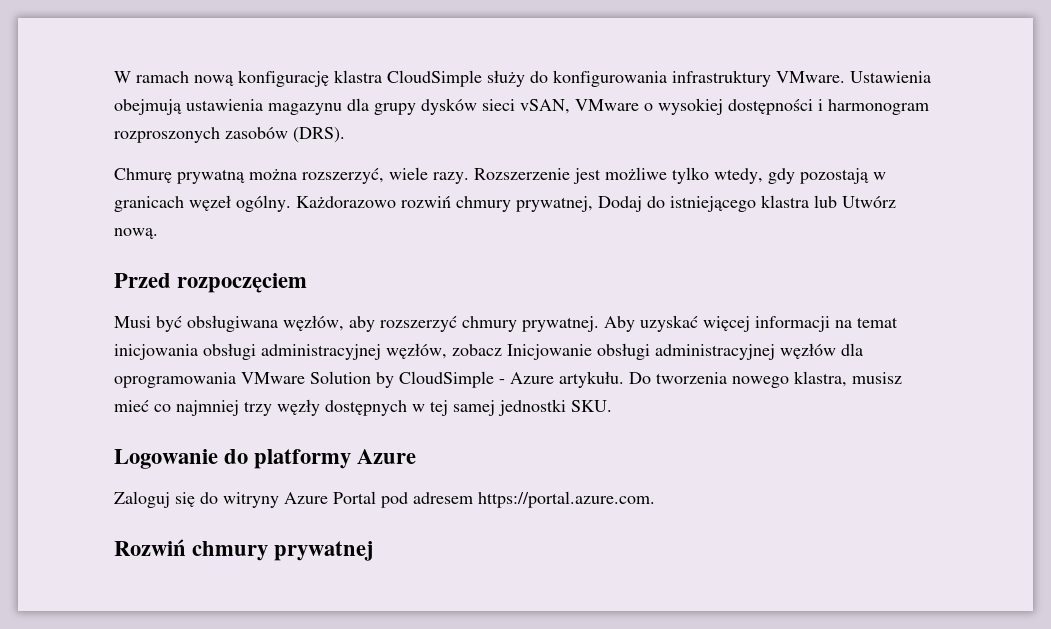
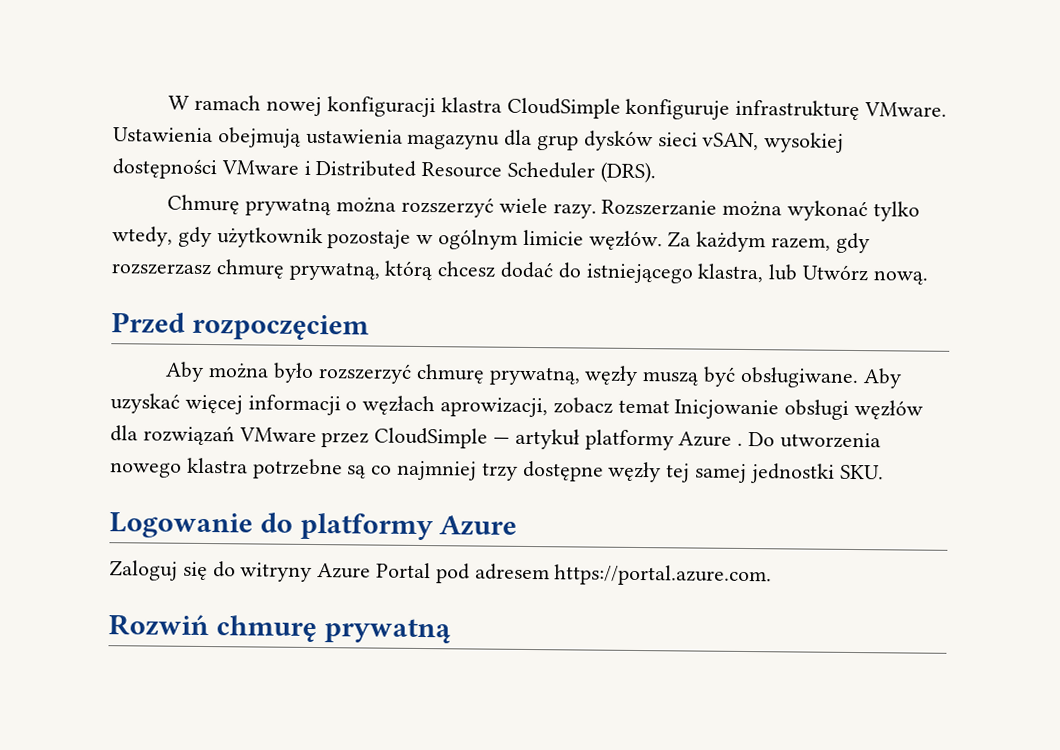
- W ramach nową konfigurację klastra CloudSimple służy do konfigurowania infrastruktury VMware.
+ W ramach nowej konfiguracji klastra CloudSimple konfiguruje infrastrukturę VMware.
- Ustawienia obejmują ustawienia magazynu dla grupy dysków sieci vSAN, VMware o wysokiej dostępności i harmonogram rozproszonych zasobów (DRS).
+ Ustawienia obejmują ustawienia magazynu dla grup dysków sieci vSAN, wysokiej dostępności VMware i Distributed Resource Scheduler (DRS).
- Chmurę prywatną można rozszerzyć, wiele razy.
+ Chmurę prywatną można rozszerzyć wiele razy.
- Rozszerzenie jest możliwe tylko wtedy, gdy pozostają w granicach węzeł ogólny. Każdorazowo rozwiń chmury prywatnej, Dodaj do istniejącego klastra lub Utwórz nową.
+ Rozszerzanie można wykonać tylko wtedy, gdy użytkownik pozostaje w ogólnym limicie węzłów. Za każdym razem, gdy rozszerzasz chmurę prywatną, którą chcesz dodać do istniejącego klastra, lub Utwórz nową.
- Musi być obsługiwana węzłów, aby rozszerzyć chmury prywatnej. Aby uzyskać więcej informacji na temat inicjowania obsługi administracyjnej węzłów, zobacz Inicjowanie obsługi administracyjnej węzłów dla oprogramowania VMware Solution by CloudSimple - Azure artykułu. Do tworzenia nowego klastra, musisz mieć co najmniej trzy węzły dostępnych w tej samej jednostki SKU.
+ Aby można było rozszerzyć chmurę prywatną, węzły muszą być obsługiwane. Aby uzyskać więcej informacji o węzłach aprowizacji, zobacz temat Inicjowanie obsługi węzłów dla rozwiązań VMware przez CloudSimple — artykuł platformy Azure . Do utworzenia nowego klastra potrzebne są co najmniej trzy dostępne węzły tej samej jednostki SKU.
- Rozwiń chmury prywatnej
+ Rozwiń chmurę prywatną

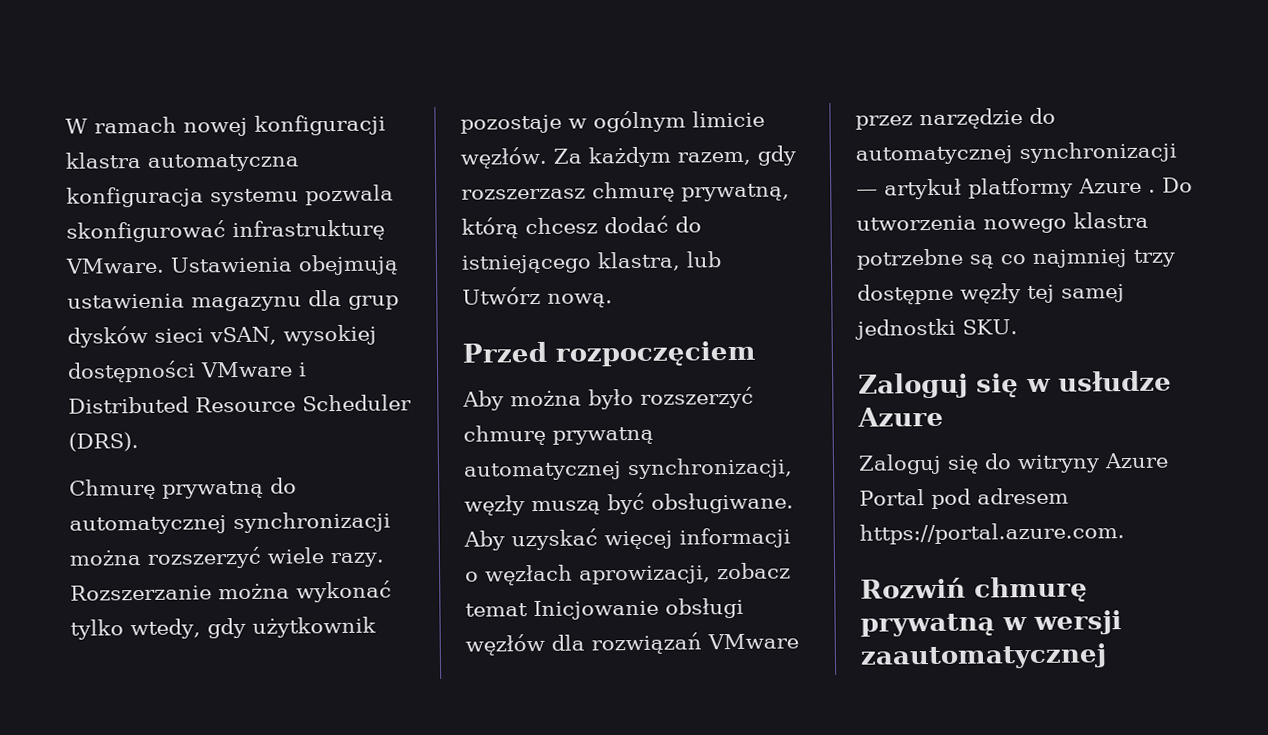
- W ramach nowej konfiguracji klastra CloudSimple konfiguruje infrastrukturę VMware.
+ W ramach nowej konfiguracji klastra automatyczna konfiguracja systemu pozwala skonfigurować infrastrukturę VMware.
- Chmurę prywatną można rozszerzyć wiele razy.
+ Chmurę prywatną do automatycznej synchronizacji można rozszerzyć wiele razy.
- Aby można było rozszerzyć chmurę prywatną, węzły muszą być obsługiwane.
+ Aby można było rozszerzyć chmurę prywatną automatycznej synchronizacji, węzły muszą być obsługiwane.
- Aby uzyskać więcej informacji o węzłach aprowizacji, zobacz temat Inicjowanie obsługi węzłów dla rozwiązań VMware przez CloudSimple — artykuł platformy Azure .
+ Aby uzyskać więcej informacji o węzłach aprowizacji, zobacz temat Inicjowanie obsługi węzłów dla rozwiązań VMware przez narzędzie do automatycznej synchronizacji — artykuł platformy Azure .
- Logowanie do platformy Azure
+ Zaloguj się w usłudze Azure
- Rozwiń chmurę prywatną
+ Rozwiń chmurę prywatną w wersji zaautomatycznej

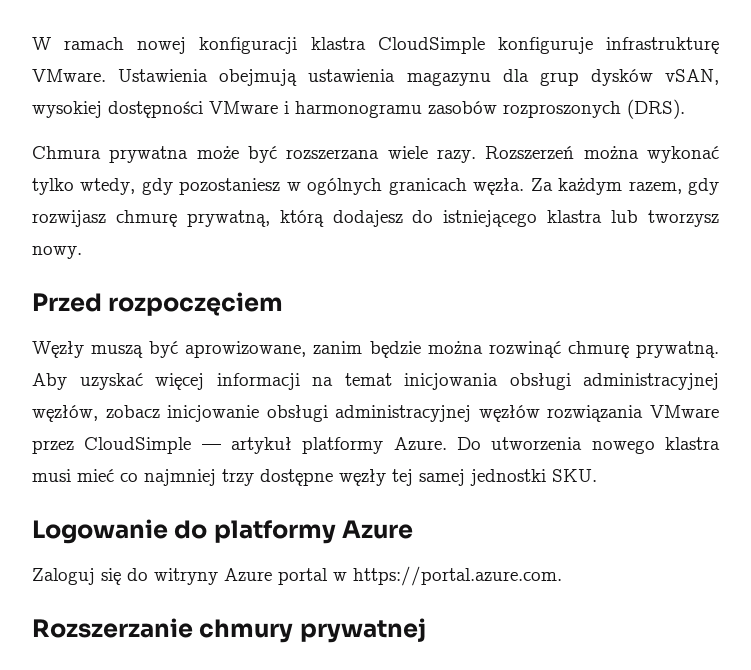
- W ramach nowej konfiguracji klastra automatyczna konfiguracja systemu pozwala skonfigurować infrastrukturę VMware.
+ W ramach nowej konfiguracji klastra CloudSimple konfiguruje infrastrukturę VMware.
- Ustawienia obejmują ustawienia magazynu dla grup dysków sieci vSAN, wysokiej dostępności VMware i Distributed Resource Scheduler (DRS).
- Chmurę prywatną do automatycznej synchronizacji można rozszerzyć wiele razy.
+ Ustawienia obejmują ustawienia magazynu dla grup dysków vSAN, wysokiej dostępności VMware i harmonogramu zasobów rozproszonych (DRS).
+ Chmura prywatna może być rozszerzana wiele razy.
- Rozszerzanie można wykonać tylko wtedy, gdy użytkownik pozostaje w ogólnym limicie węzłów.
+ Rozszerzeń można wykonać tylko wtedy, gdy pozostaniesz w ogólnych granicach węzła.
- Za każdym razem, gdy rozszerzasz chmurę prywatną, którą chcesz dodać do istniejącego klastra, lub Utwórz nową.
+ Za każdym razem, gdy rozwijasz chmurę prywatną, którą dodajesz do istniejącego klastra lub tworzysz nowy.
  Przed rozpoczęciem
- Aby można było rozszerzyć chmurę prywatną automatycznej synchronizacji, węzły muszą być obsługiwane. Aby uzyskać więcej informacji o węzłach aprowizacji, zobacz temat Inicjowanie obsługi węzłów dla rozwiązań VMware przez narzędzie do automatycznej synchronizacji — artykuł platformy Azure .
+ Węzły muszą być aprowizowane, zanim będzie można rozwinąć chmurę prywatną. Aby uzyskać więcej informacji na temat inicjowania obsługi administracyjnej węzłów, zobacz inicjowanie obsługi administracyjnej węzłów rozwiązania VMware przez CloudSimple — artykuł platformy Azure.
- Do utworzenia nowego klastra potrzebne są co najmniej trzy dostępne węzły tej samej jednostki SKU.
+ Do utworzenia nowego klastra musi mieć co najmniej trzy dostępne węzły tej samej jednostki SKU.
- Zaloguj się w usłudze Azure
+ Logowanie do platformy Azure
- Zaloguj się do witryny Azure Portal pod adresem https://portal.azure.com.
- Rozwiń chmurę prywatną w wersji zaautomatycznej
+ Zaloguj się do witryny Azure portal w https://portal.azure.com.
+ Rozszerzanie chmury prywatnej

